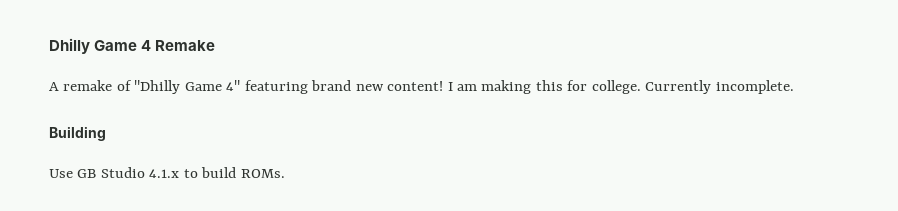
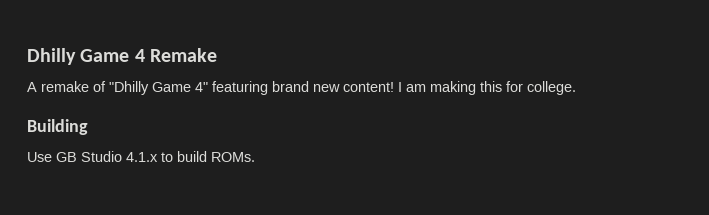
- Currently incomplete.

